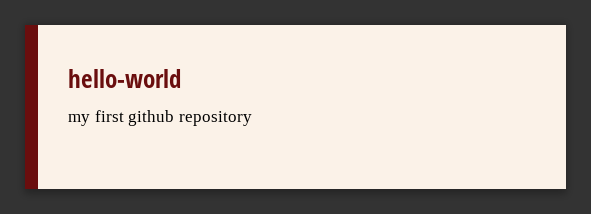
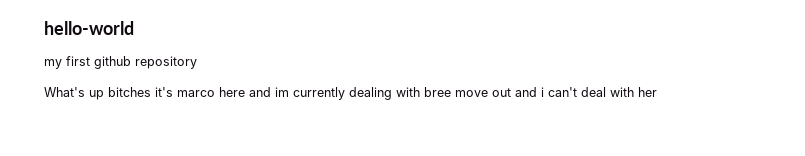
+ What's up bitches it's marco here and im currently dealing with bree move out and i can't deal with her

